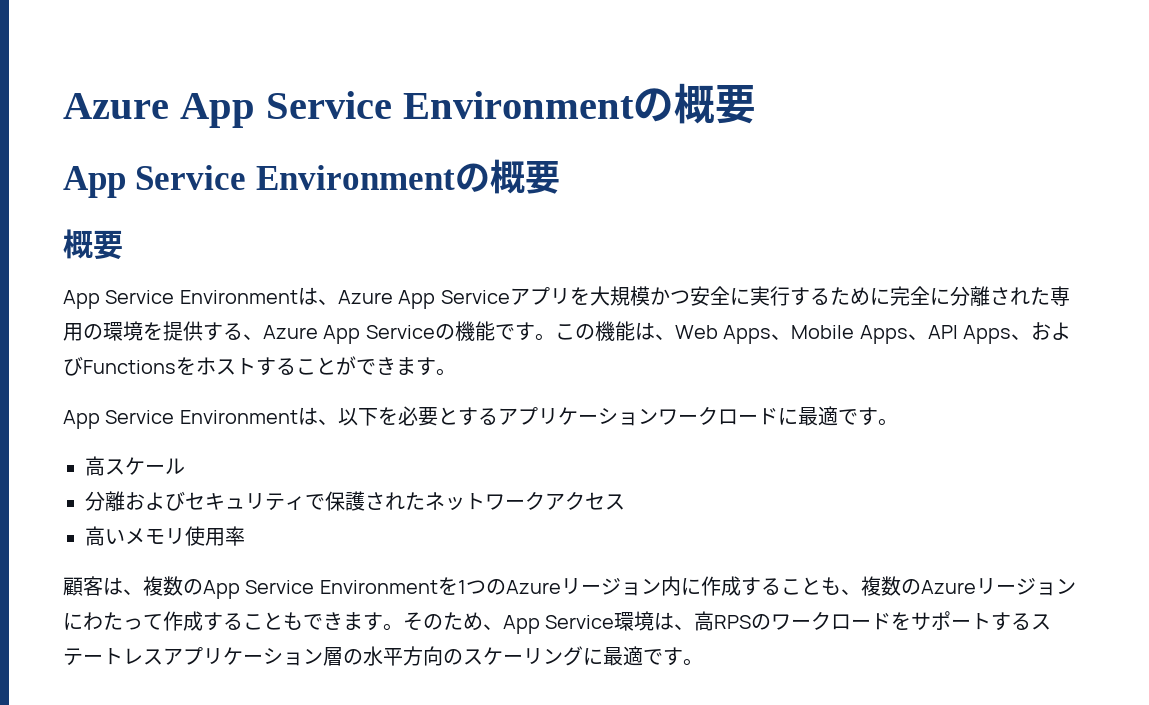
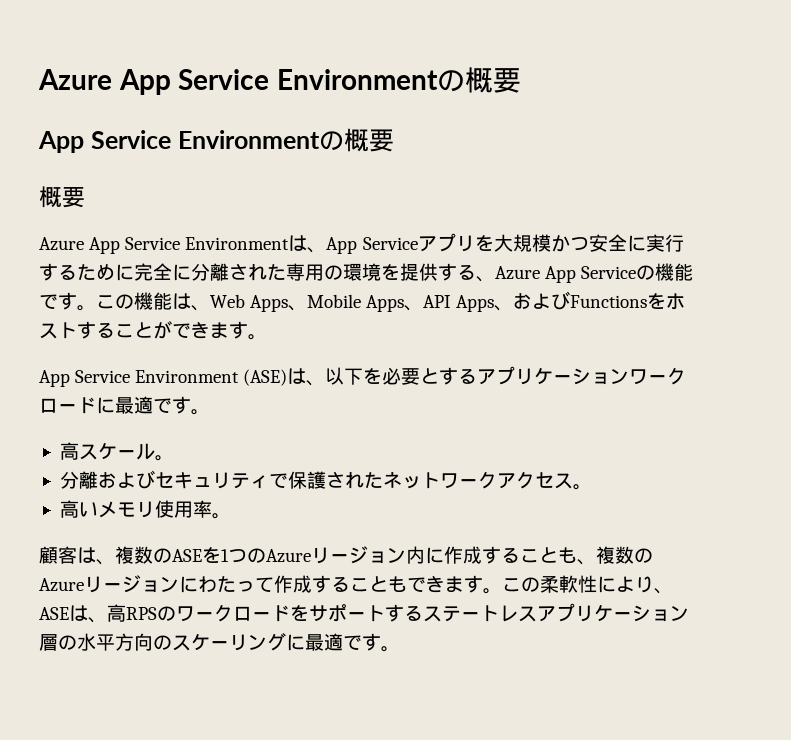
- App Service Environmentは、Azure App Serviceアプリを大規模かつ安全に実行するために完全に分離された専用の環境を提供する、Azure App Serviceの機能です。
+ Azure App Service Environmentは、App Serviceアプリを大規模かつ安全に実行するために完全に分離された専用の環境を提供する、Azure App Serviceの機能です。
- App Service Environmentは、以下を必要とするアプリケーションワークロードに最適です。
+ App Service Environment (ASE)は、以下を必要とするアプリケーションワークロードに最適です。
- 高スケール
+ 高スケール。
- 分離およびセキュリティで保護されたネットワークアクセス
+ 分離およびセキュリティで保護されたネットワークアクセス。
- 高いメモリ使用率
+ 高いメモリ使用率。
- 顧客は、複数のApp Service Environmentを1つのAzureリージョン内に作成することも、複数のAzureリージョンにわたって作成することもできます。
+ 顧客は、複数のASEを1つのAzureリージョン内に作成することも、複数のAzureリージョンにわたって作成することもできます。
- そのため、App Service環境は、高RPSのワークロードをサポートするステートレスアプリケーション層の水平方向のスケーリングに最適です。
+ この柔軟性により、ASEは、高RPSのワークロードをサポートするステートレスアプリケーション層の水平方向のスケーリングに最適です。

